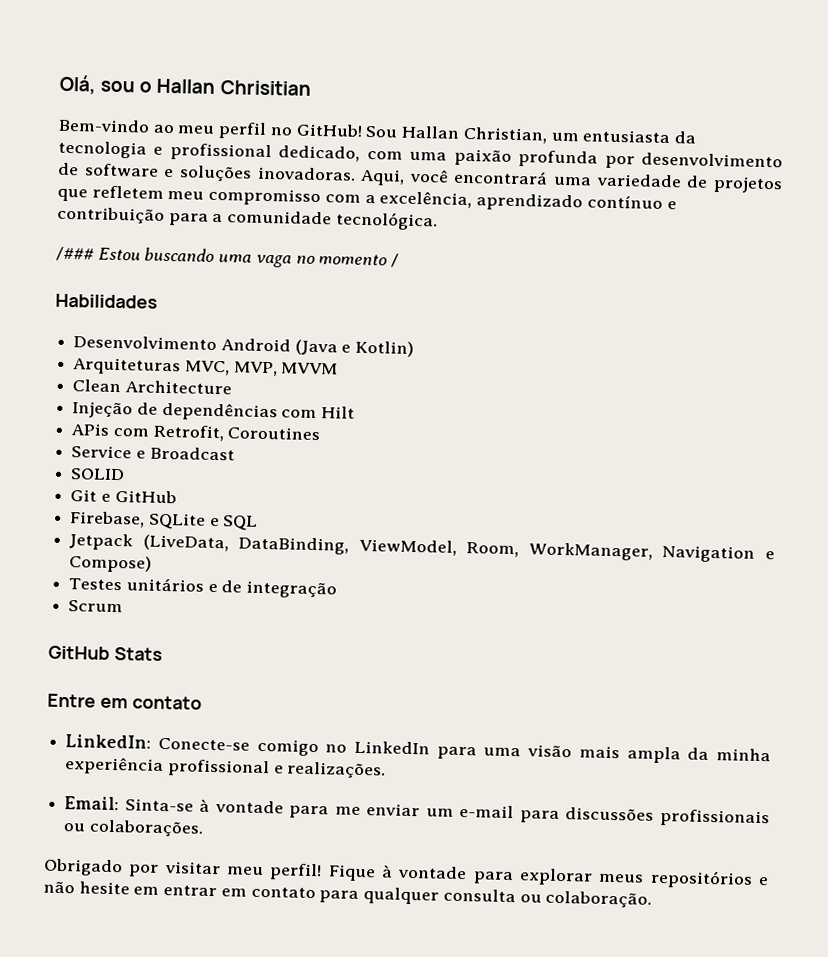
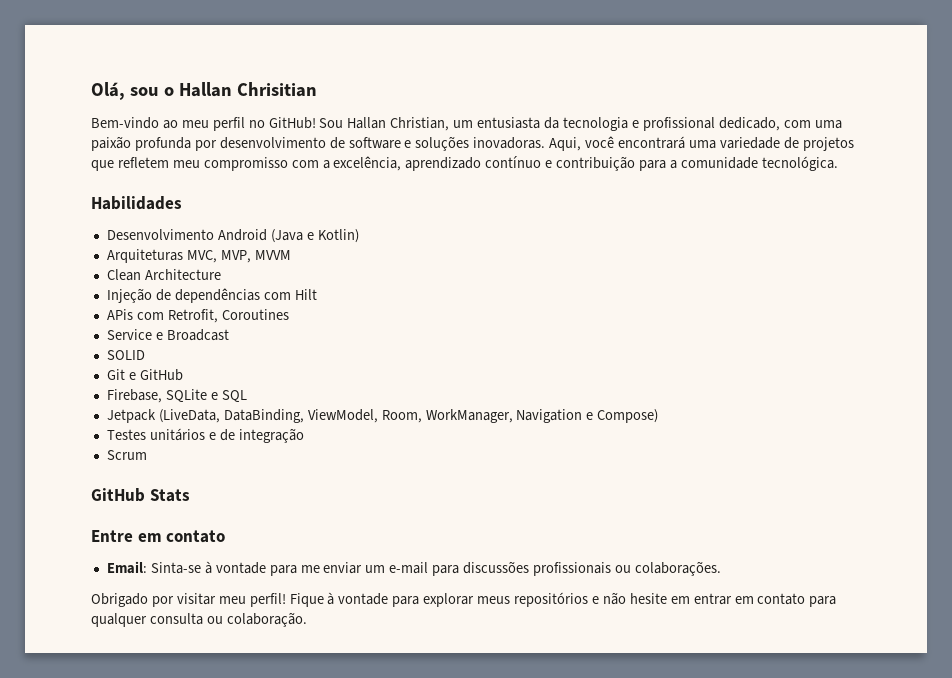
- /### Estou buscando uma vaga no momento /
- LinkedIn: Conecte-se comigo no LinkedIn para uma visão mais ampla da minha experiência profissional e realizações.

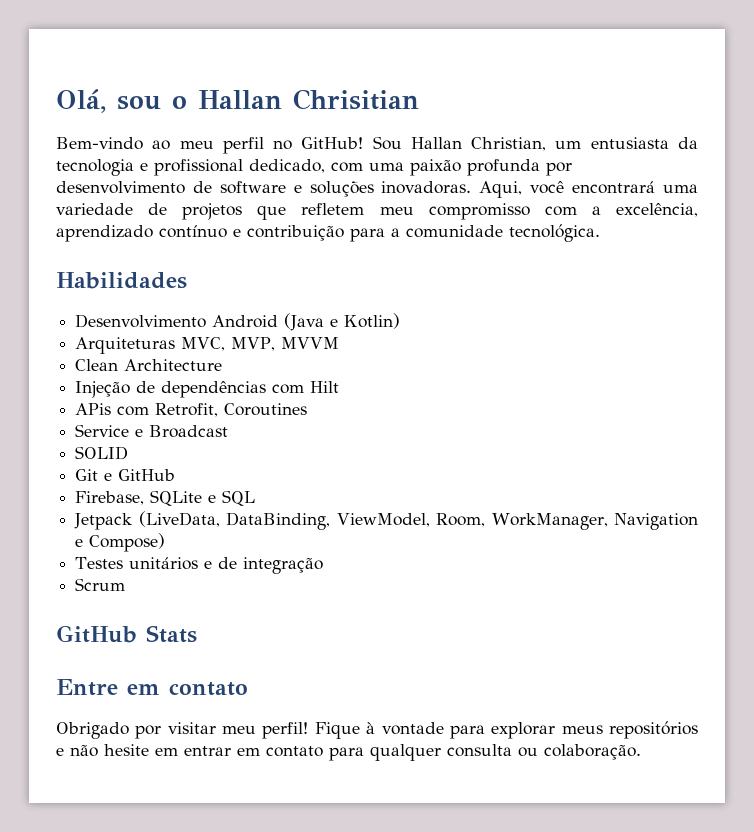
- Email: Sinta-se à vontade para me enviar um e-mail para discussões profissionais ou colaborações.

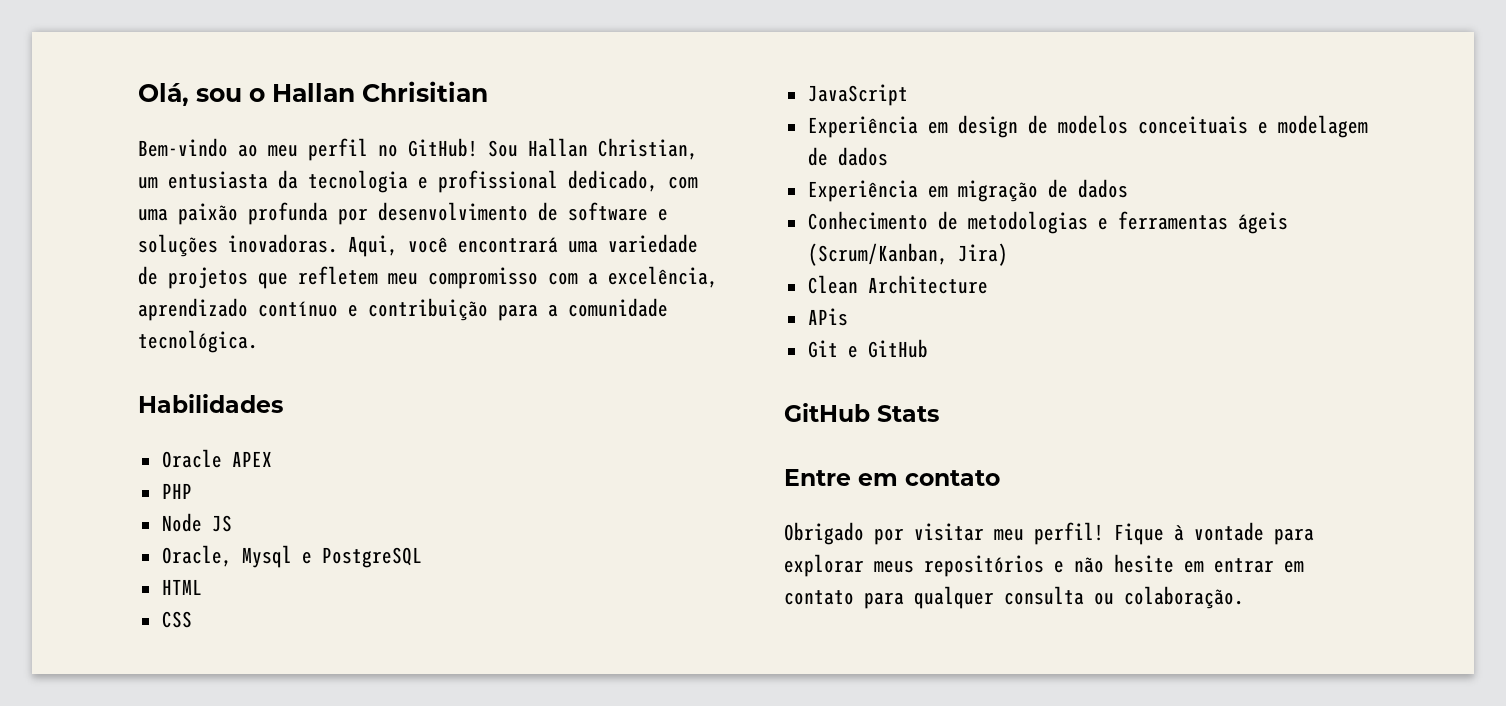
- Desenvolvimento Android (Java e Kotlin)
- Arquiteturas MVC, MVP, MVVM
+ Oracle APEX
+ PHP
+ Node JS
+ Oracle, Mysql e PostgreSQL
+ HTML
+ CSS
+ JavaScript
+ Experiência em design de modelos conceituais e modelagem de dados
+ Experiência em migração de dados
+ Conhecimento de metodologias e ferramentas ágeis (Scrum/Kanban, Jira)
  Clean Architecture
- Injeção de dependências com Hilt
- APis com Retrofit, Coroutines
- Service e Broadcast
- SOLID
+ APis
  Git e GitHub
- Firebase, SQLite e SQL
- Jetpack (LiveData, DataBinding, ViewModel, Room, WorkManager, Navigation e Compose)
- Testes unitários e de integração
- Scrum

